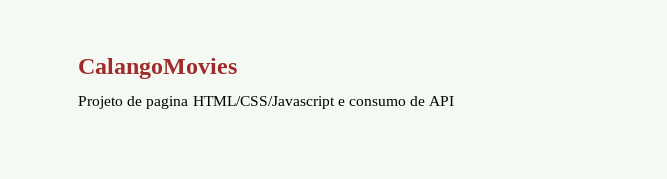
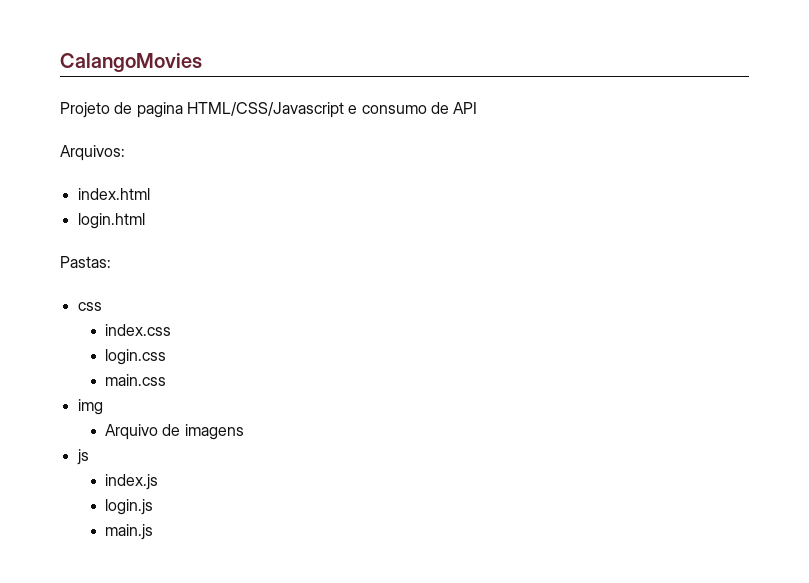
+ Arquivos:
+ index.html
+ login.html
+ Pastas:
+ css
+ index.css
+ login.css
+ main.css
+ img
+ Arquivo de imagens
+ js
+ index.js
+ login.js
+ main.js

